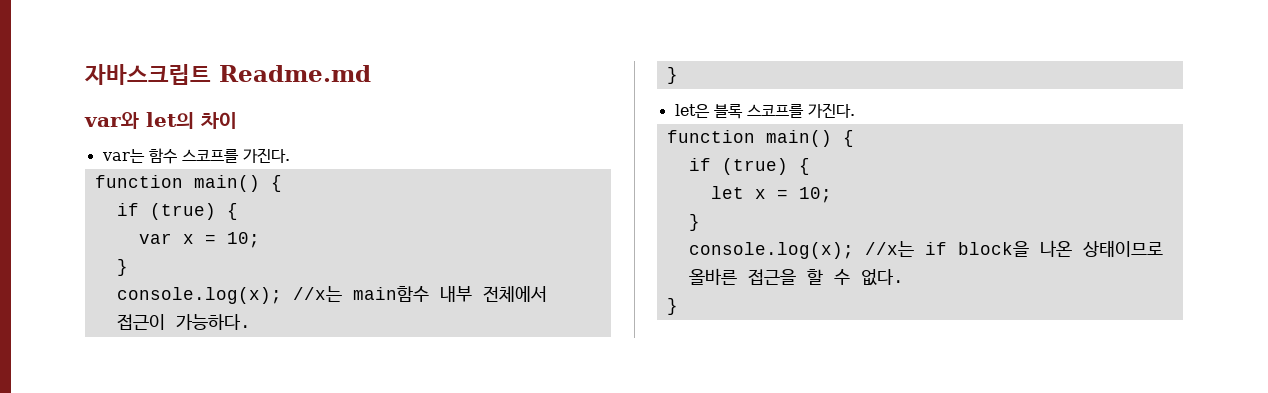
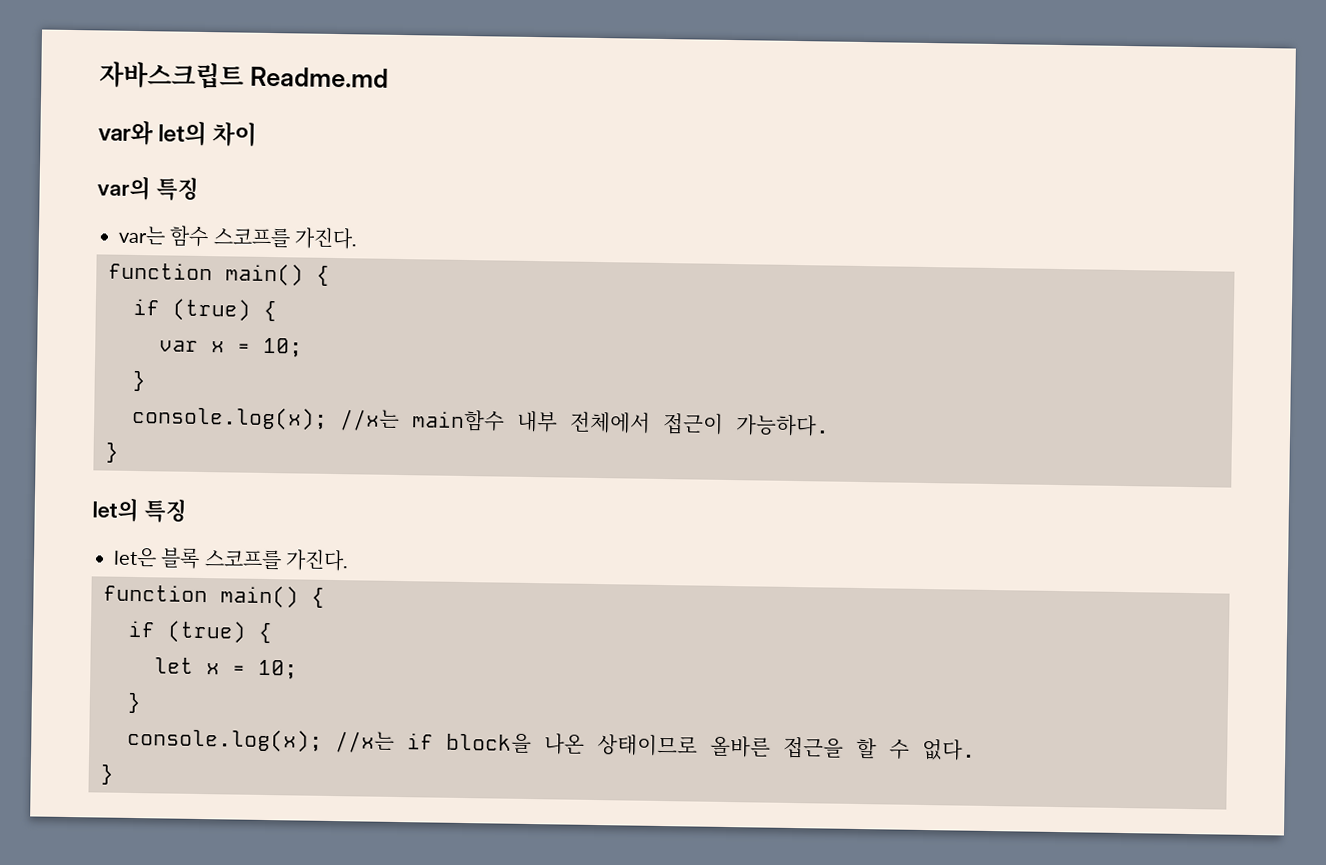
+ var의 특징
+ let의 특징

